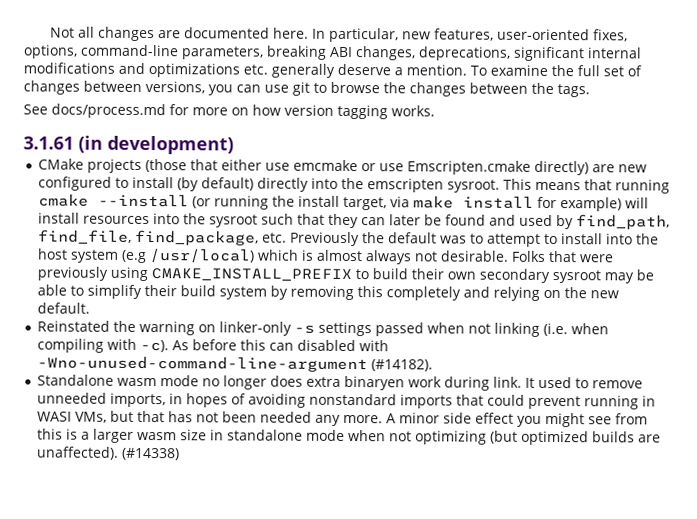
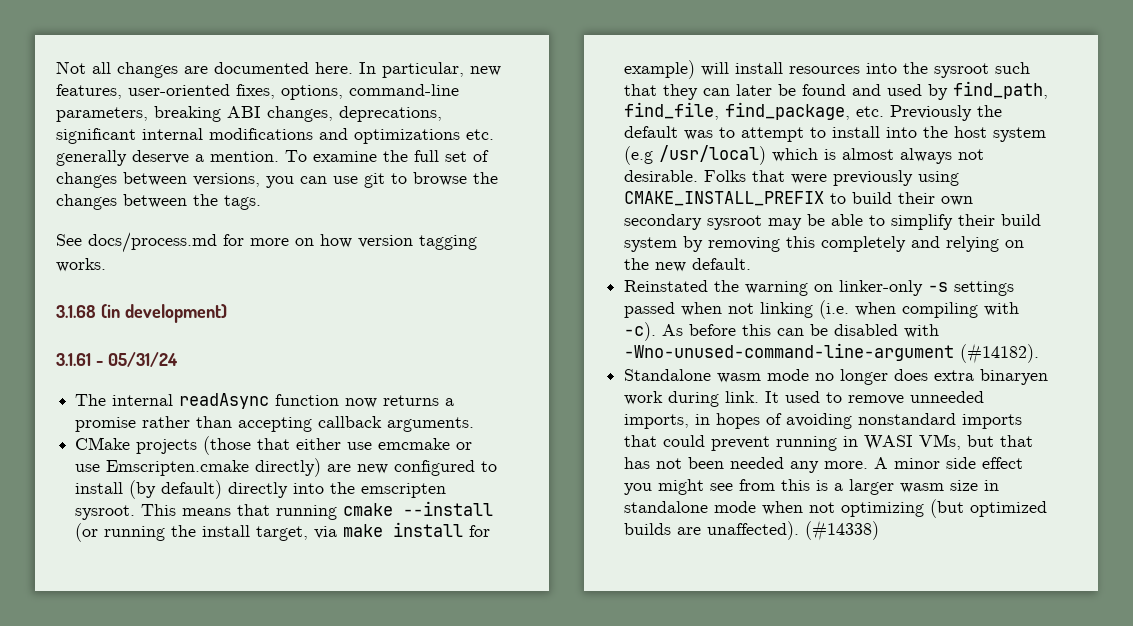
- 3.1.61 (in development)
+ 3.1.68 (in development)
+ 3.1.61 - 05/31/24
+ The internal readAsync function now returns a promise rather than accepting callback arguments.
- As before this can disabled with -Wno-unused-command-line-argument (#14182).
+ As before this can be disabled with -Wno-unused-command-line-argument (#14182).

